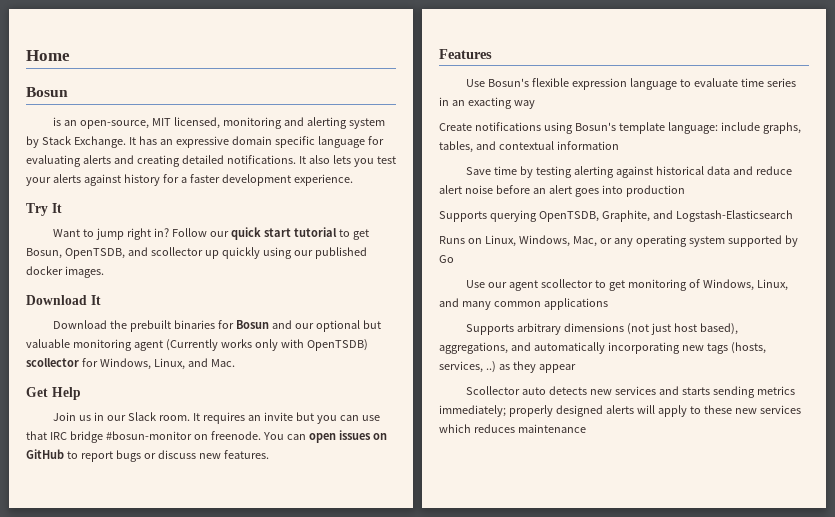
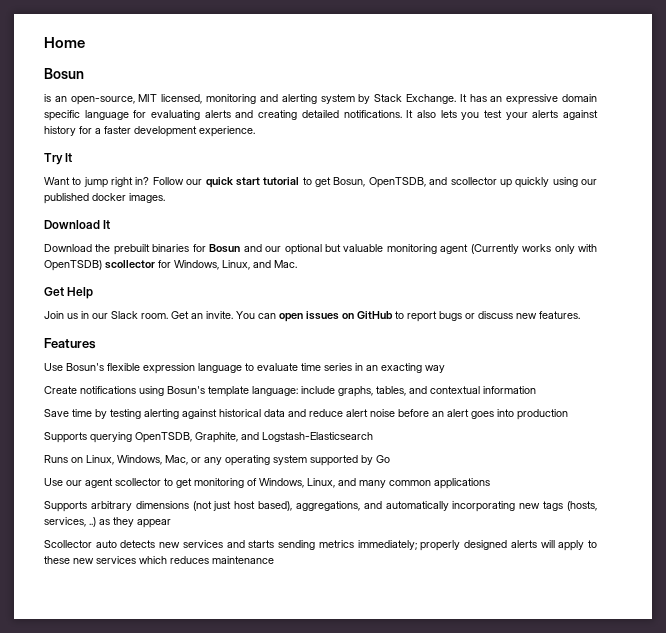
- It requires an invite but you can use that IRC bridge #bosun-monitor on freenode.
+ Get an invite.

